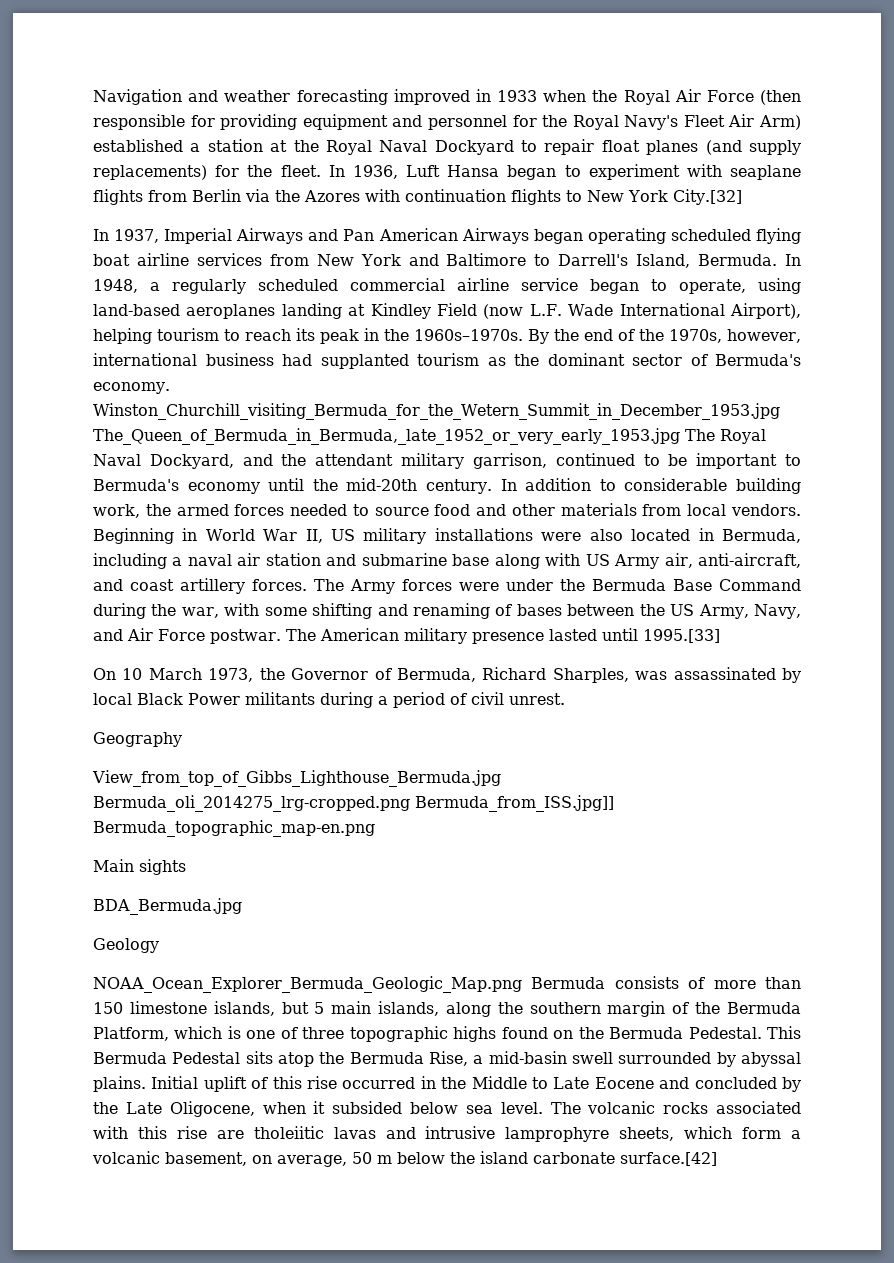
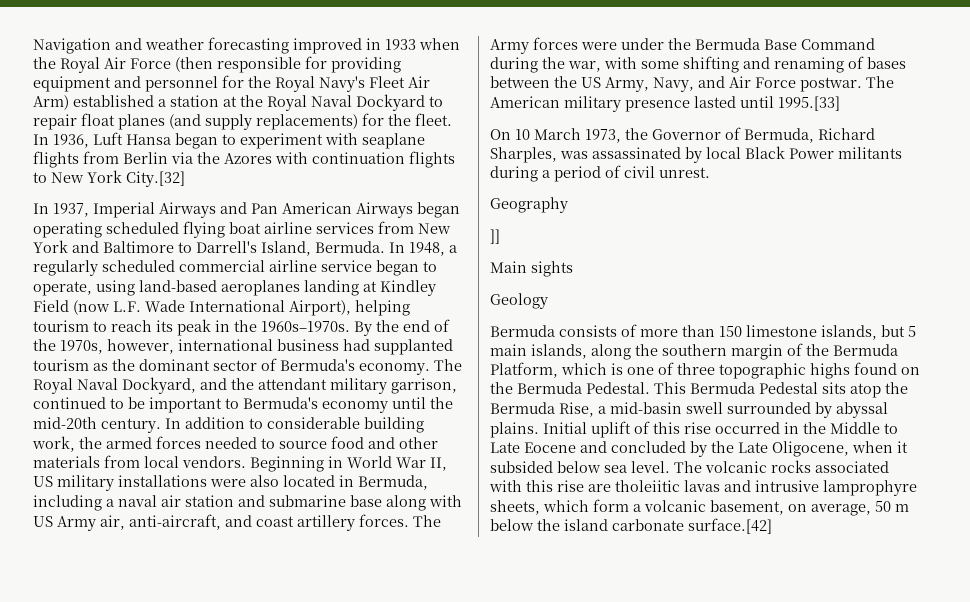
- Winston_Churchill_visiting_Bermuda_for_the_Wetern_Summit_in_December_1953.jpg The_Queen_of_Bermuda_in_Bermuda,_late_1952_or_very_early_1953.jpg The Royal Naval Dockyard, and the attendant military garrison, continued to be important to Bermuda's economy until the mid-20th century.
+ The Royal Naval Dockyard, and the attendant military garrison, continued to be important to Bermuda's economy until the mid-20th century.
- View_from_top_of_Gibbs_Lighthouse_Bermuda.jpg Bermuda_oli_2014275_lrg-cropped.png Bermuda_from_ISS.jpg]] Bermuda_topographic_map-en.png
+ ]]
- BDA_Bermuda.jpg
- NOAA_Ocean_Explorer_Bermuda_Geologic_Map.png Bermuda consists of more than 150 limestone islands, but 5 main islands, along the southern margin of the Bermuda Platform, which is one of three topographic highs found on the Bermuda Pedestal.
+ Bermuda consists of more than 150 limestone islands, but 5 main islands, along the southern margin of the Bermuda Platform, which is one of three topographic highs found on the Bermuda Pedestal.

